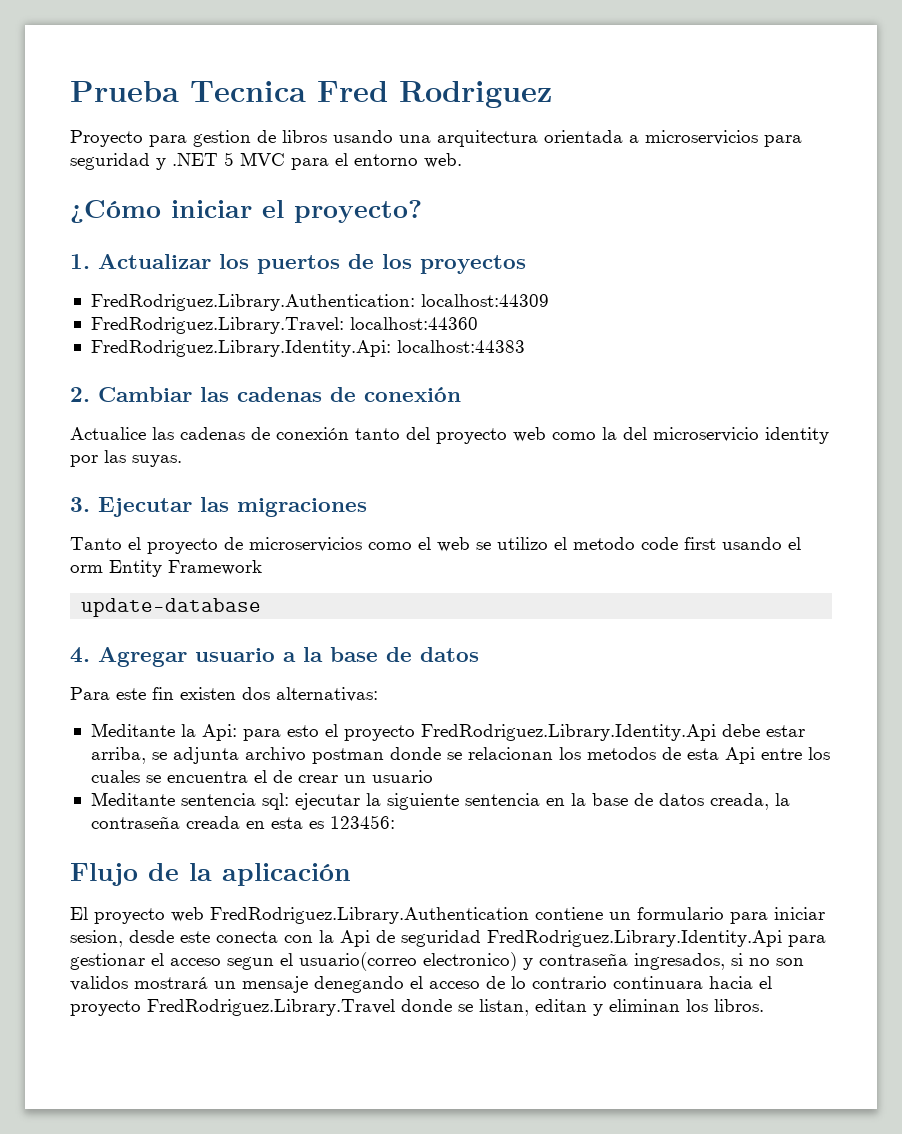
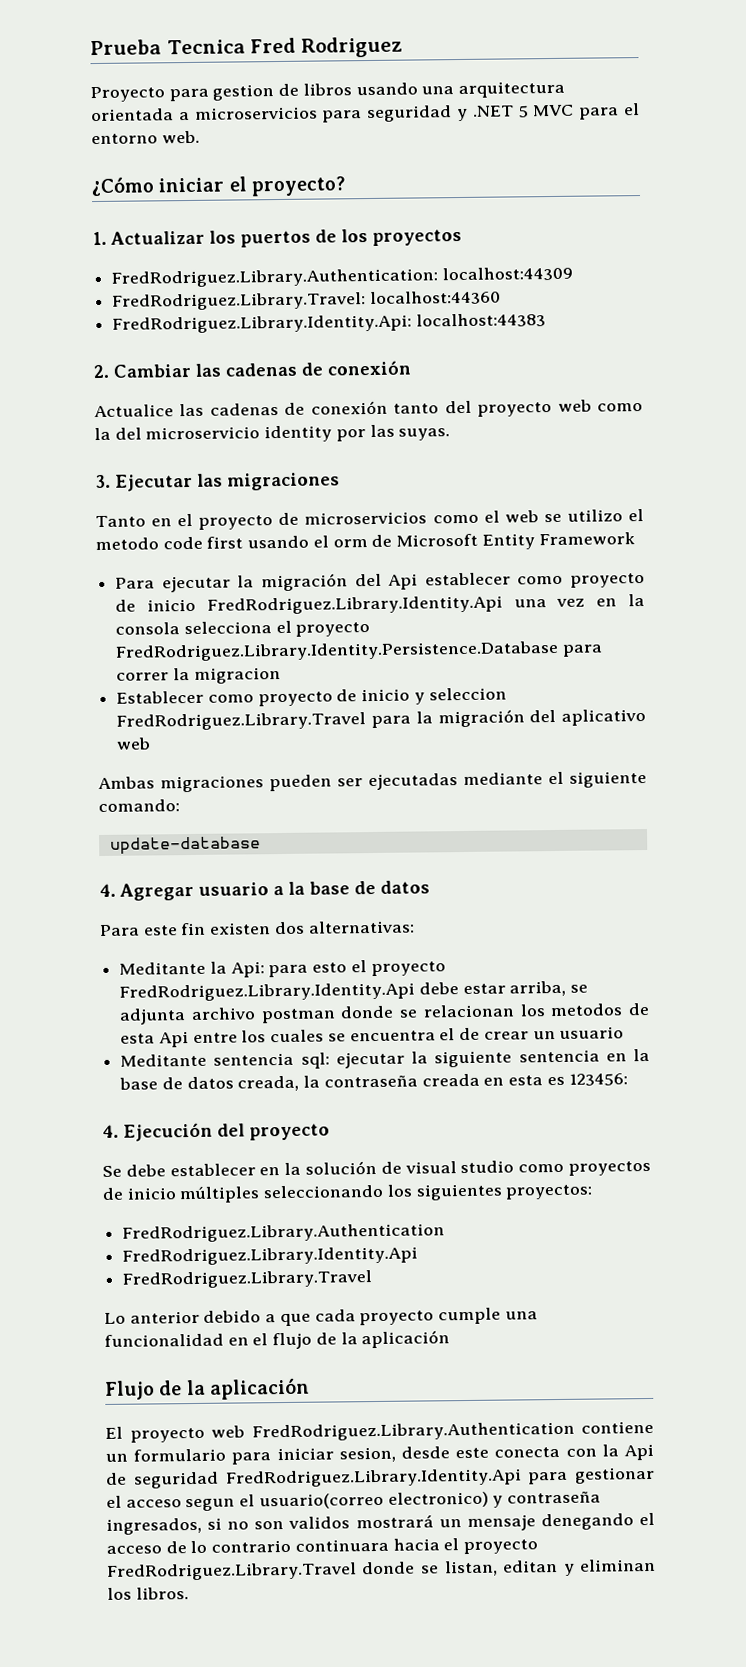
- Tanto el proyecto de microservicios como el web se utilizo el metodo code first usando el orm Entity Framework
+ Tanto en el proyecto de microservicios como el web se utilizo el metodo code first usando el orm de Microsoft Entity Framework
+ Para ejecutar la migración del Api establecer como proyecto de inicio FredRodriguez.Library.Identity.Api una vez en la consola selecciona el proyecto FredRodriguez.Library.Identity.Persistence.Database para correr la migracion
+ Establecer como proyecto de inicio y seleccion FredRodriguez.Library.Travel para la migración del aplicativo web
+ Ambas migraciones pueden ser ejecutadas mediante el siguiente comando:
+ 4. Ejecución del proyecto
+ Se debe establecer en la solución de visual studio como proyectos de inicio múltiples seleccionando los siguientes proyectos:
+ FredRodriguez.Library.Authentication
+ FredRodriguez.Library.Identity.Api
+ FredRodriguez.Library.Travel
+ Lo anterior debido a que cada proyecto cumple una funcionalidad en el flujo de la aplicación

